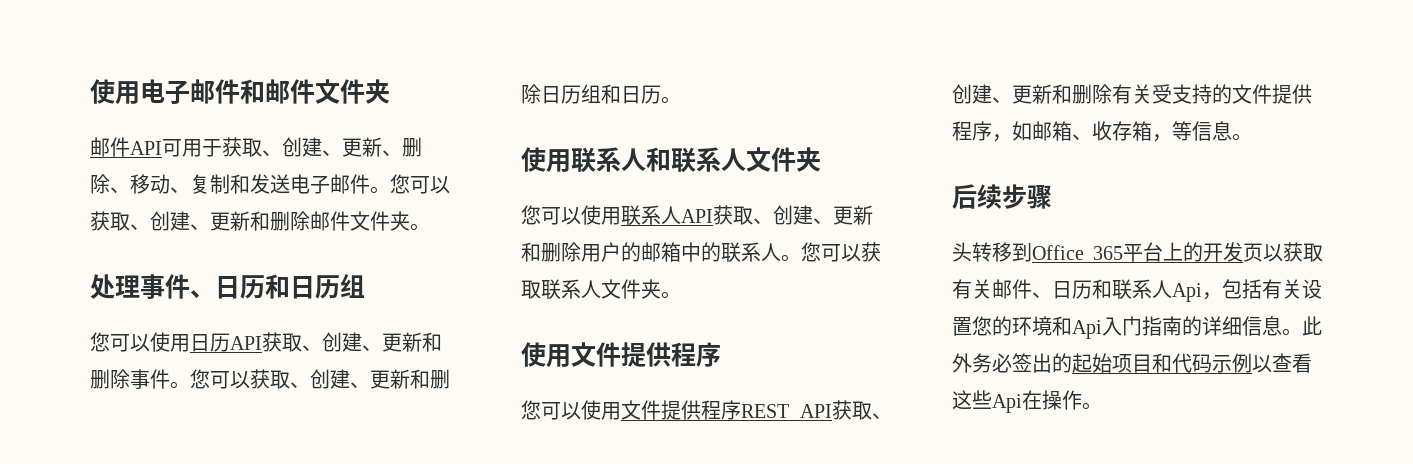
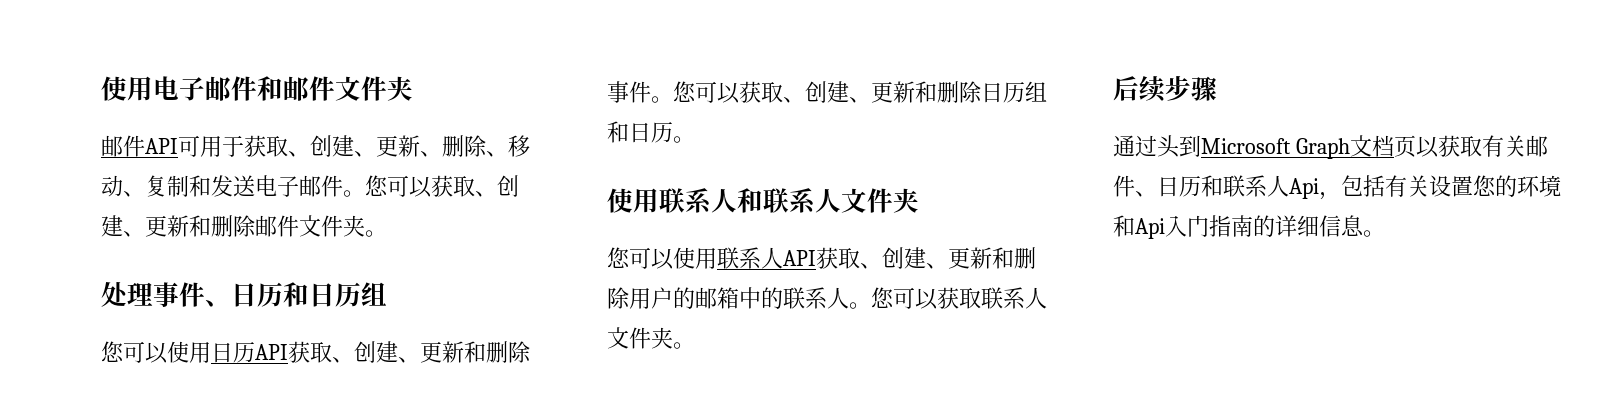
  您可以获取联系人文件夹。
- 使用文件提供程序
- 您可以使用文件提供程序REST API获取、创建、更新和删除有关受支持的文件提供程序，如邮箱、收存箱，等信息。
  后续步骤
- 头转移到Office 365平台上的开发页以获取有关邮件、日历和联系人Api，包括有关设置您的环境和Api入门指南的详细信息。此外务必签出的起始项目和代码示例以查看这些Api在操作。
+ 通过头到Microsoft Graph文档页以获取有关邮件、日历和联系人Api，包括有关设置您的环境和Api入门指南的详细信息。

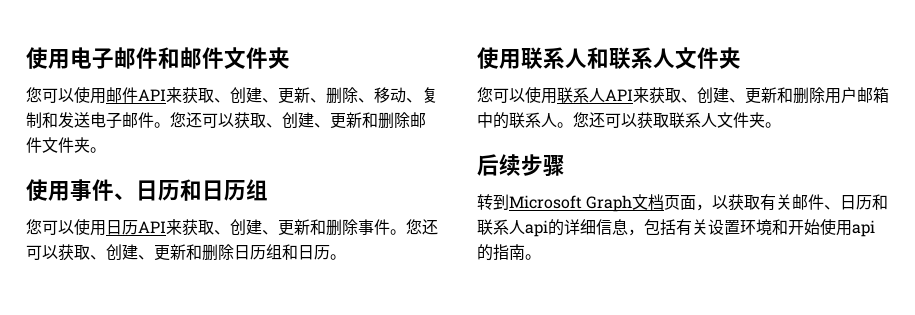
- 邮件API可用于获取、创建、更新、删除、移动、复制和发送电子邮件。
+ 您可以使用邮件API来获取、创建、更新、删除、移动、复制和发送电子邮件。
- 您可以获取、创建、更新和删除邮件文件夹。
+ 您还可以获取、创建、更新和删除邮件文件夹。
- 处理事件、日历和日历组
+ 使用事件、日历和日历组
- 您可以使用日历API获取、创建、更新和删除事件。
+ 您可以使用日历API来获取、创建、更新和删除事件。
- 您可以获取、创建、更新和删除日历组和日历。
+ 您还可以获取、创建、更新和删除日历组和日历。
- 您可以使用联系人API获取、创建、更新和删除用户的邮箱中的联系人。
+ 您可以使用联系人API来获取、创建、更新和删除用户邮箱中的联系人。
- 您可以获取联系人文件夹。
+ 您还可以获取联系人文件夹。
- 通过头到Microsoft Graph文档页以获取有关邮件、日历和联系人Api，包括有关设置您的环境和Api入门指南的详细信息。
+ 转到Microsoft Graph文档页面，以获取有关邮件、日历和联系人api的详细信息，包括有关设置环境和开始使用api的指南。

